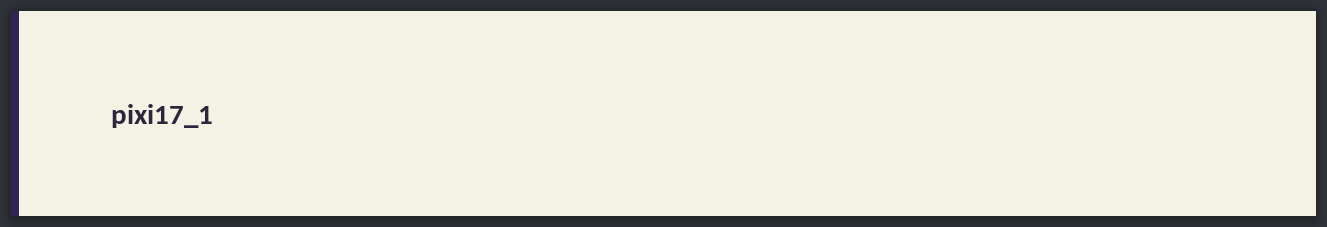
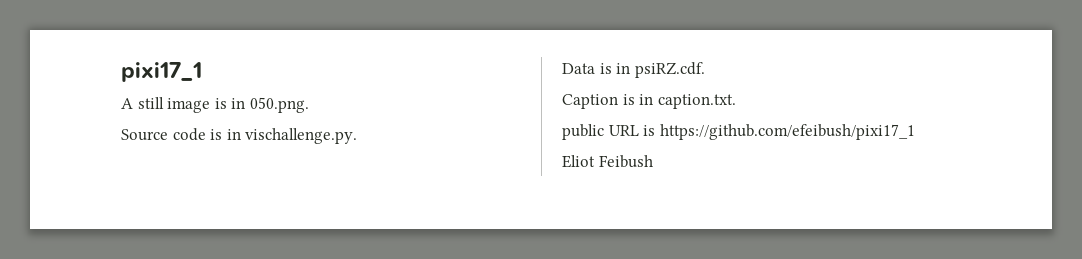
+ A still image is in 050.png.
+ Source code is in vischallenge.py.
+ Data is in psiRZ.cdf.
+ Caption is in caption.txt.
+ public URL is https://github.com/efeibush/pixi17_1
+ Eliot Feibush

